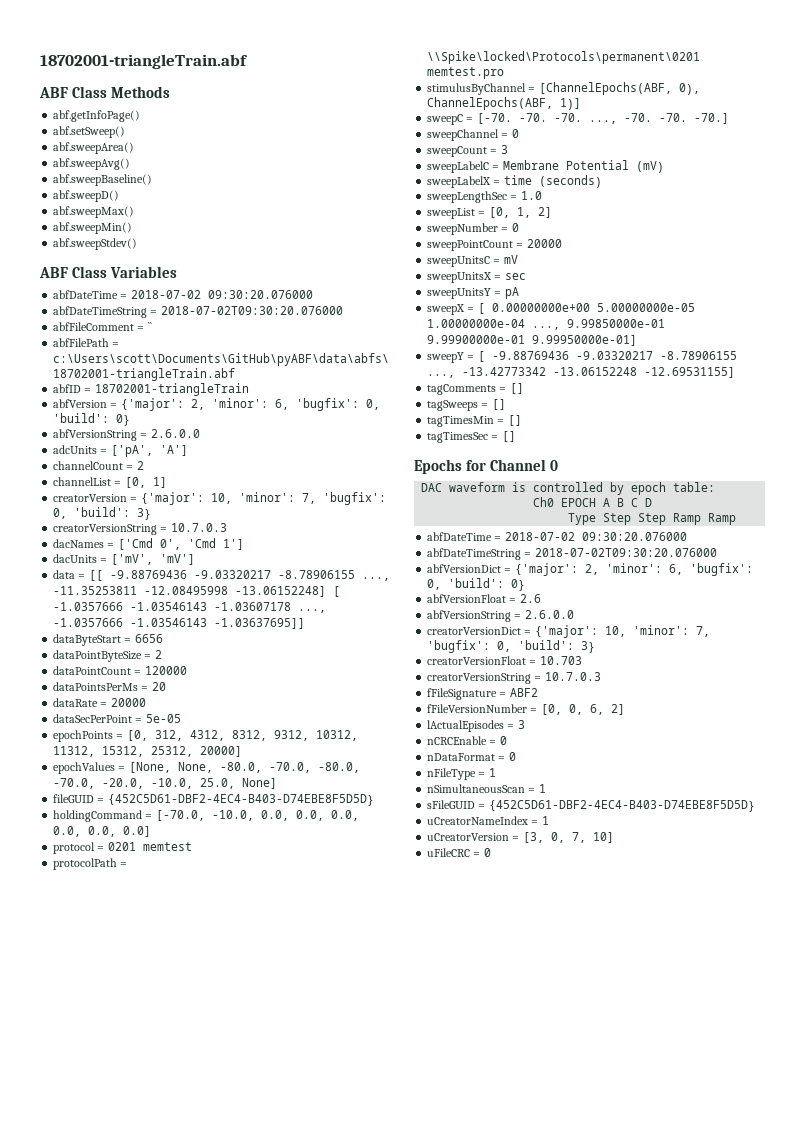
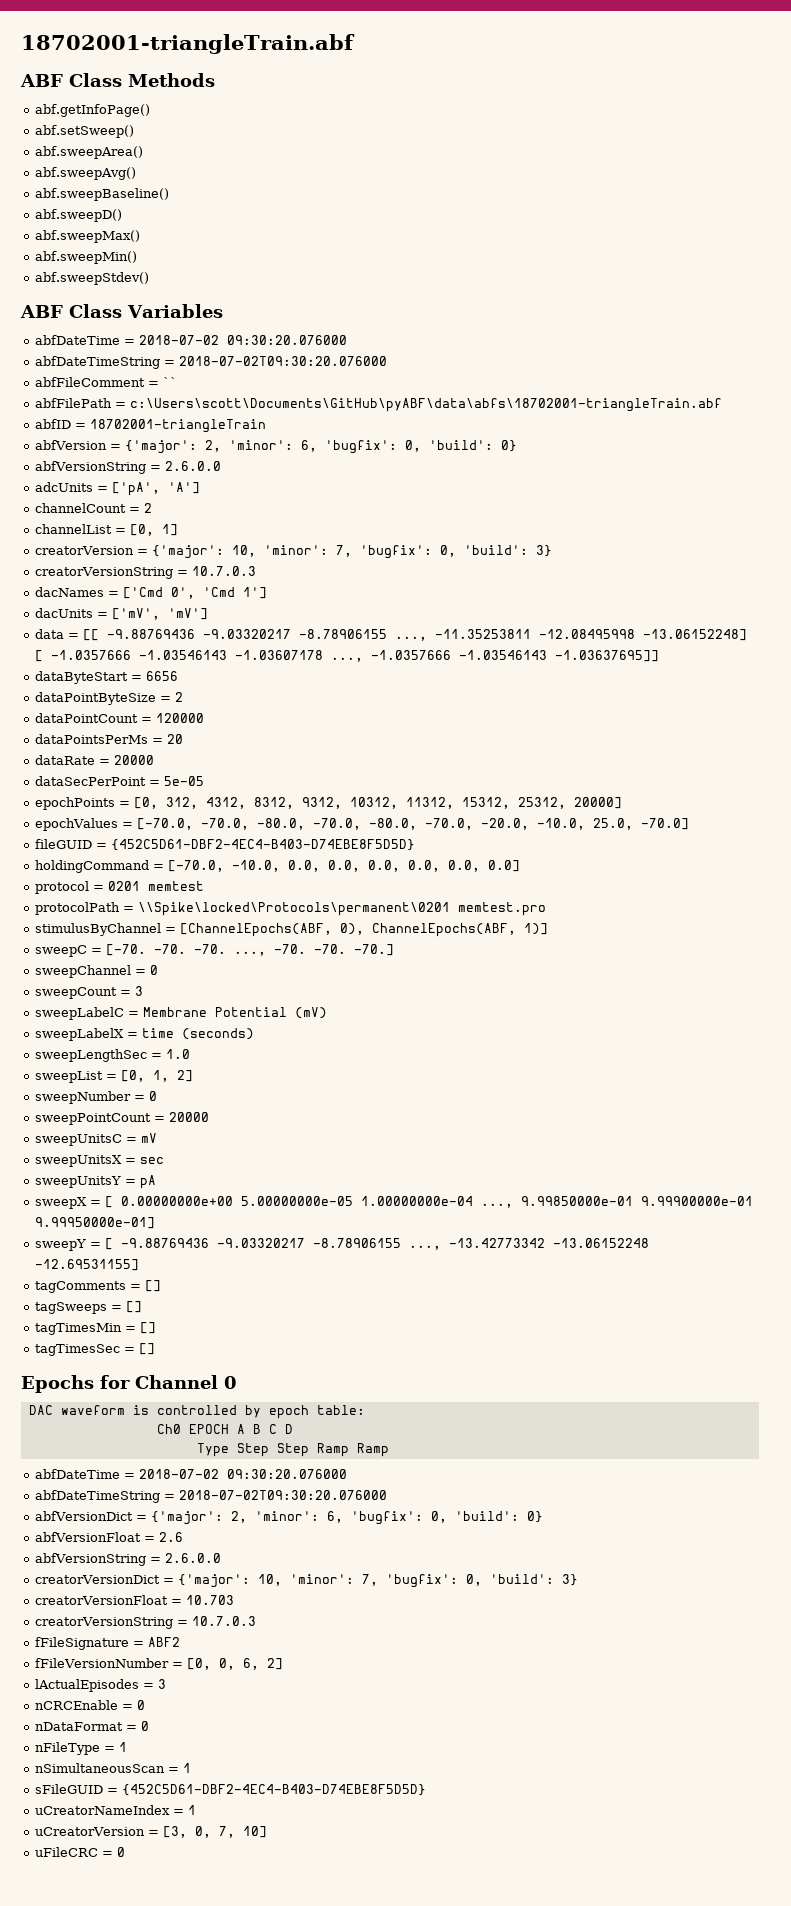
- epochValues = [None, None, -80.0, -70.0, -80.0, -70.0, -20.0, -10.0, 25.0, None]
+ epochValues = [-70.0, -70.0, -80.0, -70.0, -80.0, -70.0, -20.0, -10.0, 25.0, -70.0]

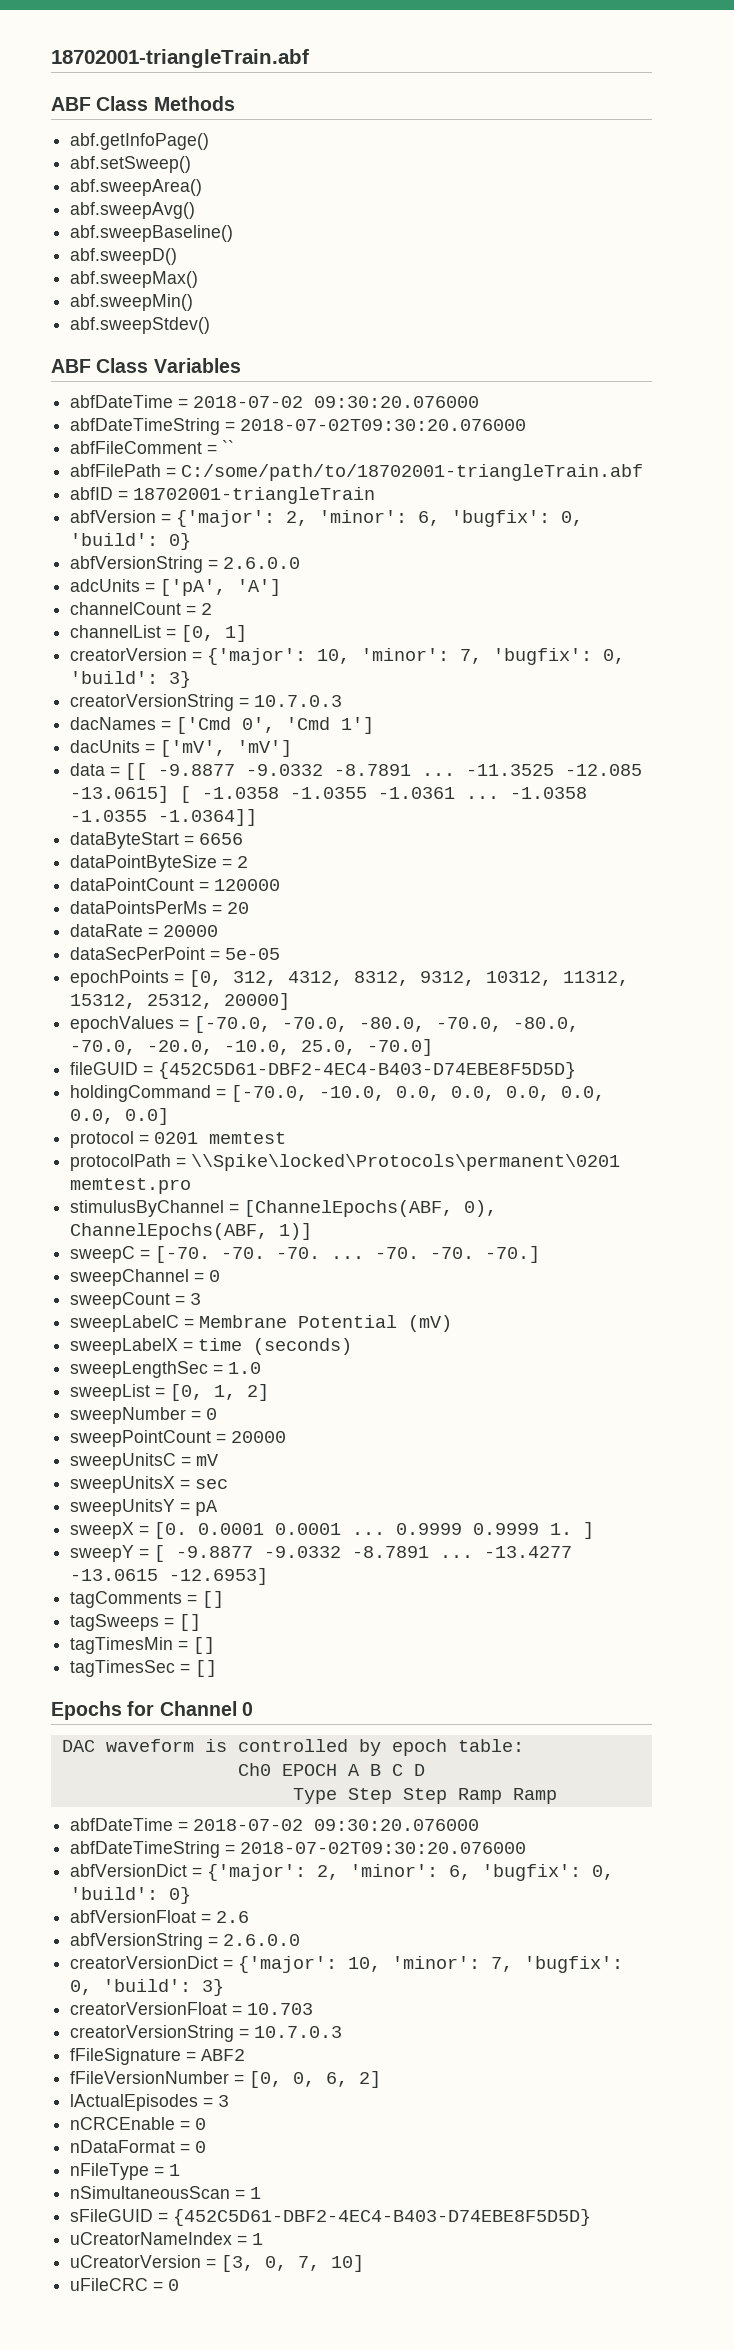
- abfFilePath = c:\Users\scott\Documents\GitHub\pyABF\data\abfs\18702001-triangleTrain.abf
+ abfFilePath = C:/some/path/to/18702001-triangleTrain.abf
- data = [[ -9.88769436 -9.03320217 -8.78906155 ..., -11.35253811 -12.08495998 -13.06152248] [ -1.0357666 -1.03546143 -1.03607178 ..., -1.0357666 -1.03546143 -1.03637695]]
+ data = [[ -9.8877 -9.0332 -8.7891 ... -11.3525 -12.085 -13.0615] [ -1.0358 -1.0355 -1.0361 ... -1.0358 -1.0355 -1.0364]]
- -70. ..., -70.
+ -70. ... -70.
- sweepX = [ 0.00000000e+00 5.00000000e-05 1.00000000e-04 ..., 9.99850000e-01 9.99900000e-01 9.99950000e-01]
- sweepY = [ -9.88769436 -9.03320217 -8.78906155 ..., -13.42773342 -13.06152248 -12.69531155]
+ sweepX = [0. 0.0001 0.0001 ... 0.9999 0.9999 1. ]
+ sweepY = [ -9.8877 -9.0332 -8.7891 ... -13.4277 -13.0615 -12.6953]

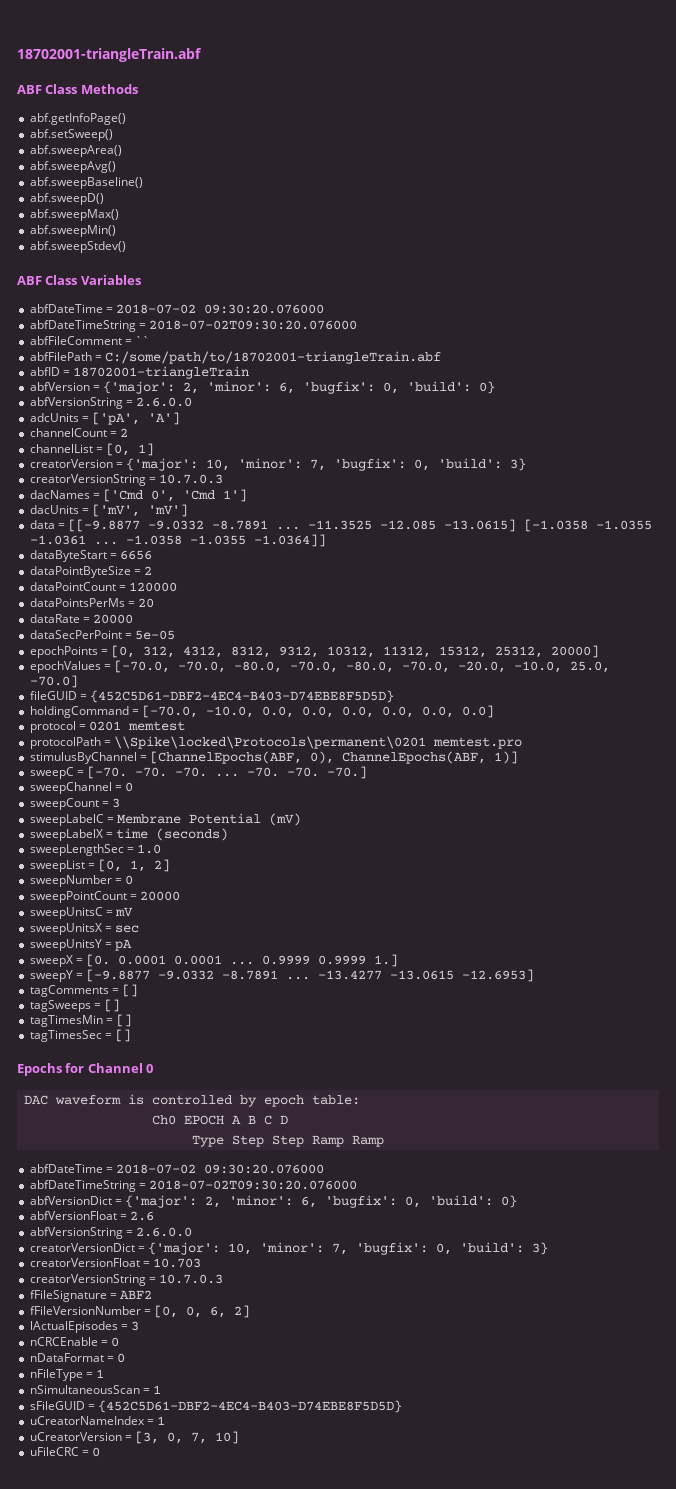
- data = [[ -9.8877 -9.0332 -8.7891 ...
+ data = [[-9.8877 -9.0332 -8.7891 ...
- -11.3525 -12.085 -13.0615] [ -1.0358 -1.0355 -1.0361 ...
+ -11.3525 -12.085 -13.0615] [-1.0358 -1.0355 -1.0361 ...
- 0.9999 0.9999 1. ]
+ 0.9999 0.9999 1.]
- sweepY = [ -9.8877 -9.0332 -8.7891 ...
+ sweepY = [-9.8877 -9.0332 -8.7891 ...

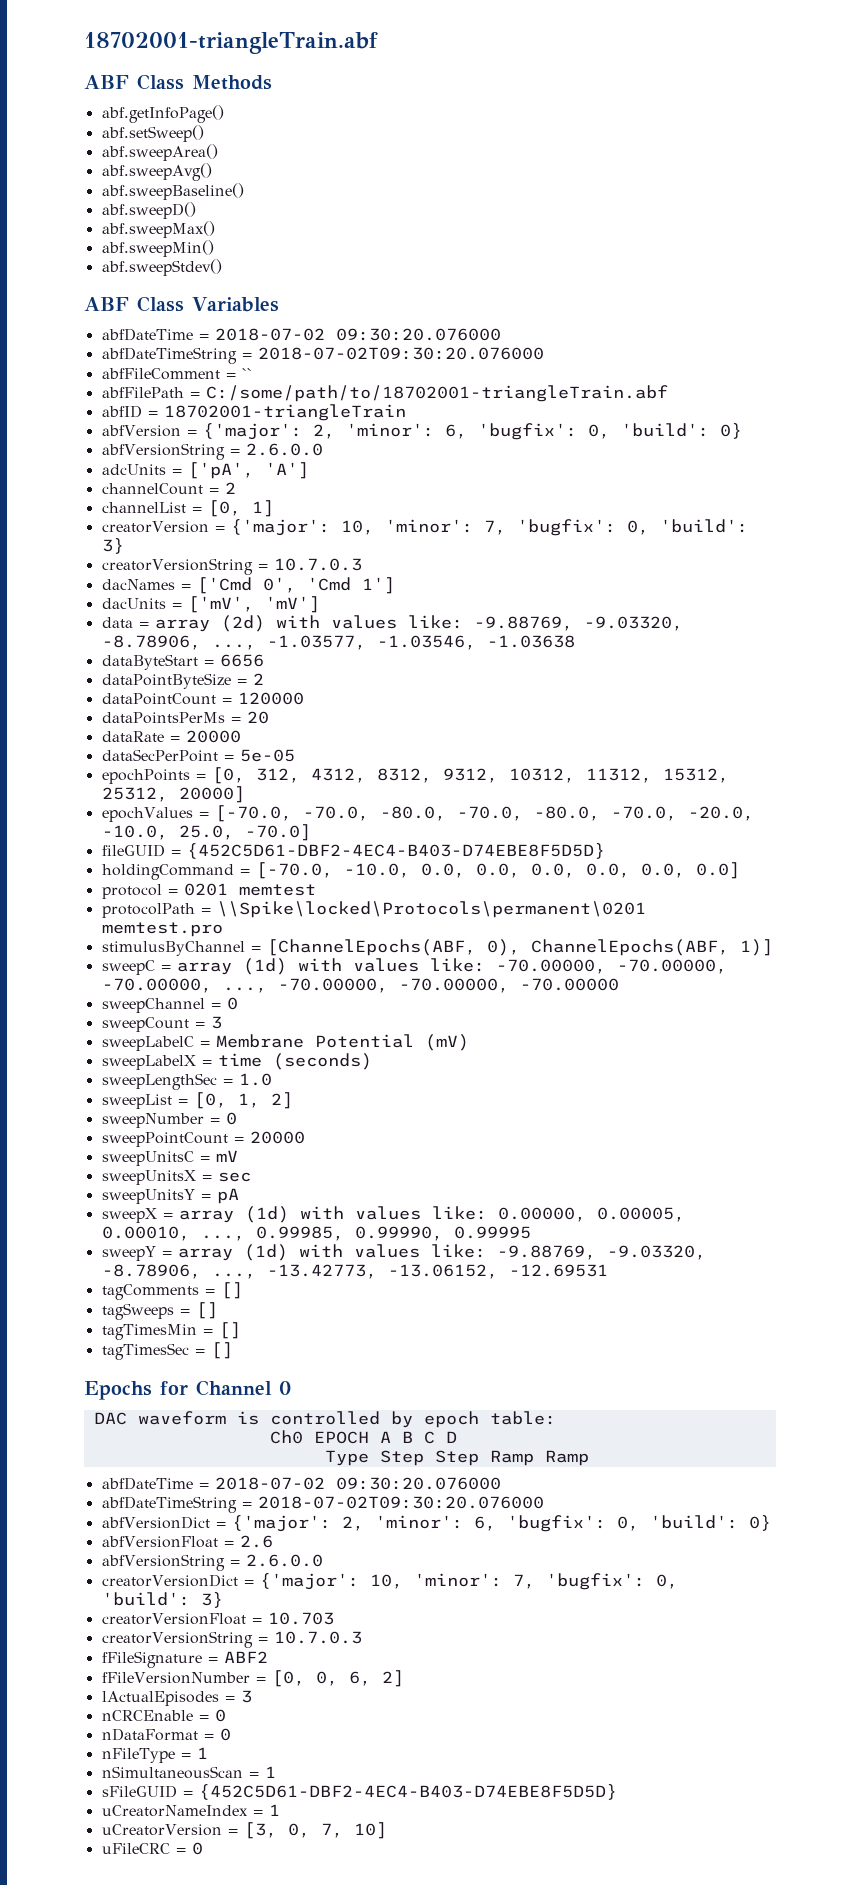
- data = [[-9.8877 -9.0332 -8.7891 ... -11.3525 -12.085 -13.0615] [-1.0358 -1.0355 -1.0361 ... -1.0358 -1.0355 -1.0364]]
+ data = array (2d) with values like: -9.88769, -9.03320, -8.78906, ..., -1.03577, -1.03546, -1.03638
- sweepC = [-70. -70. -70. ... -70. -70. -70.]
+ sweepC = array (1d) with values like: -70.00000, -70.00000, -70.00000, ..., -70.00000, -70.00000, -70.00000
- sweepX = [0. 0.0001 0.0001 ... 0.9999 0.9999 1.]
- sweepY = [-9.8877 -9.0332 -8.7891 ... -13.4277 -13.0615 -12.6953]
+ sweepX = array (1d) with values like: 0.00000, 0.00005, 0.00010, ..., 0.99985, 0.99990, 0.99995
+ sweepY = array (1d) with values like: -9.88769, -9.03320, -8.78906, ..., -13.42773, -13.06152, -12.69531

